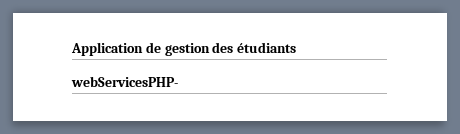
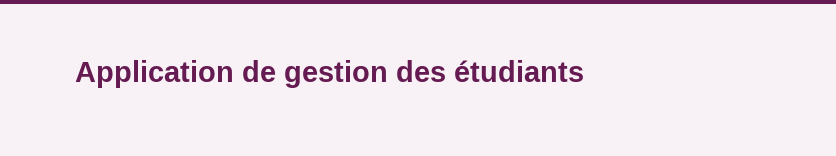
- webServicesPHP-

